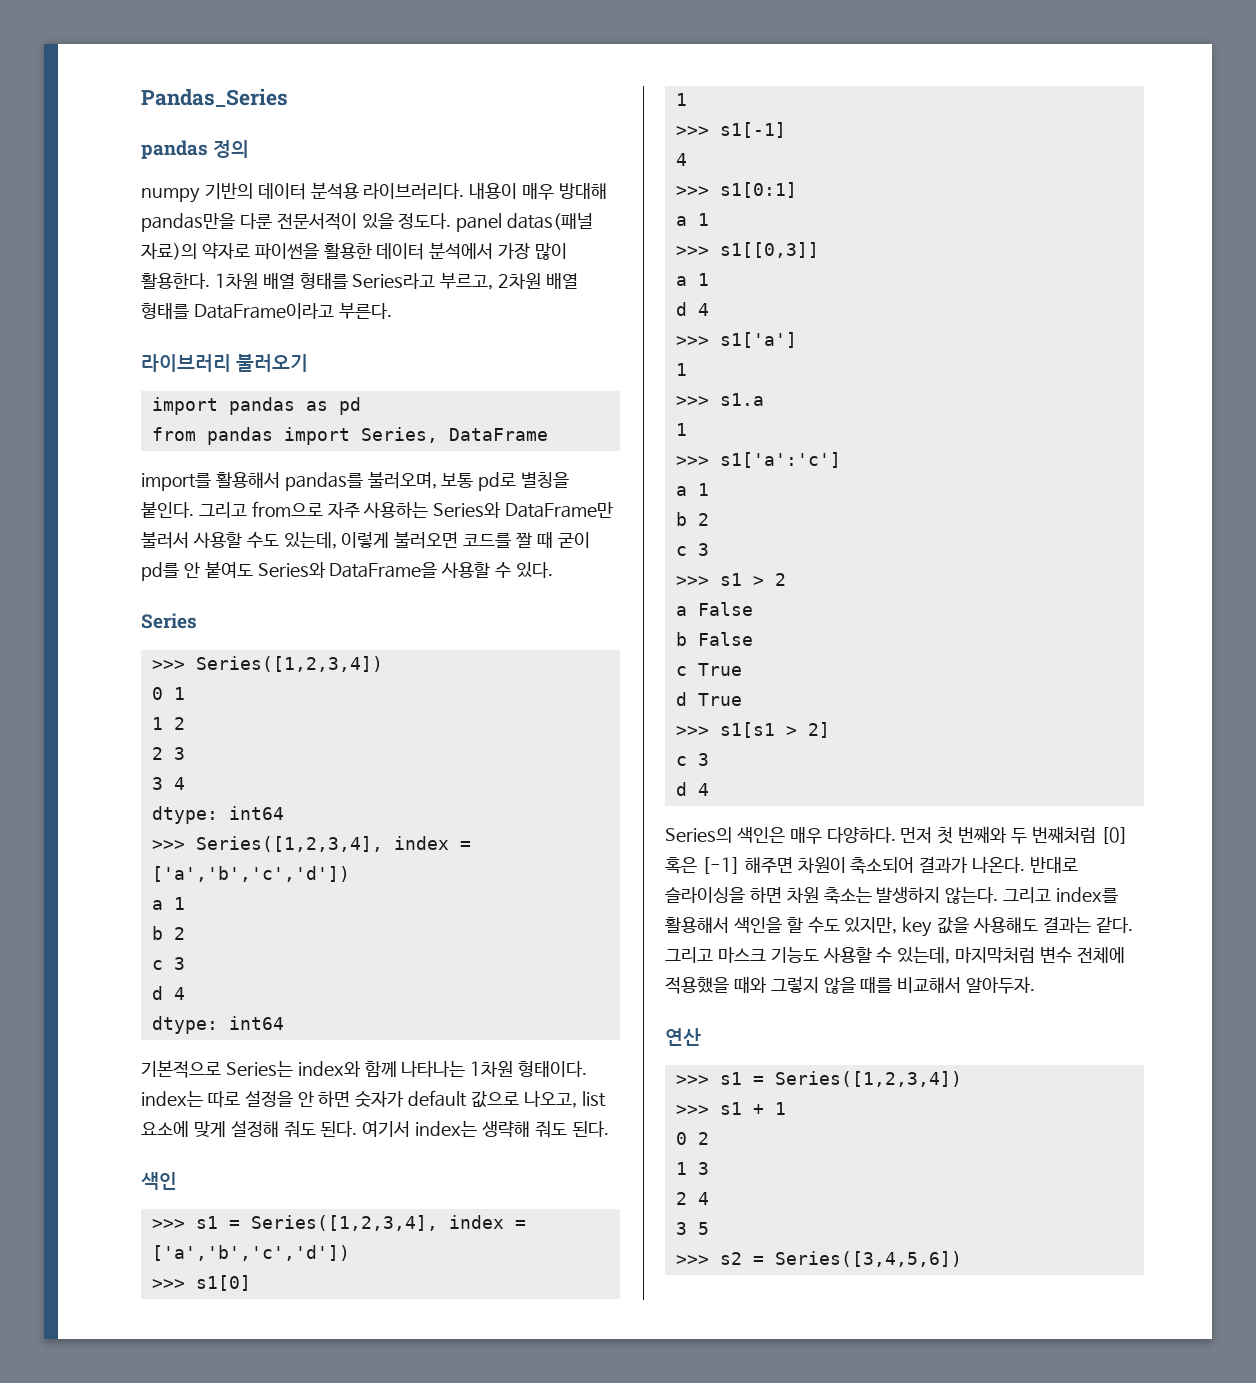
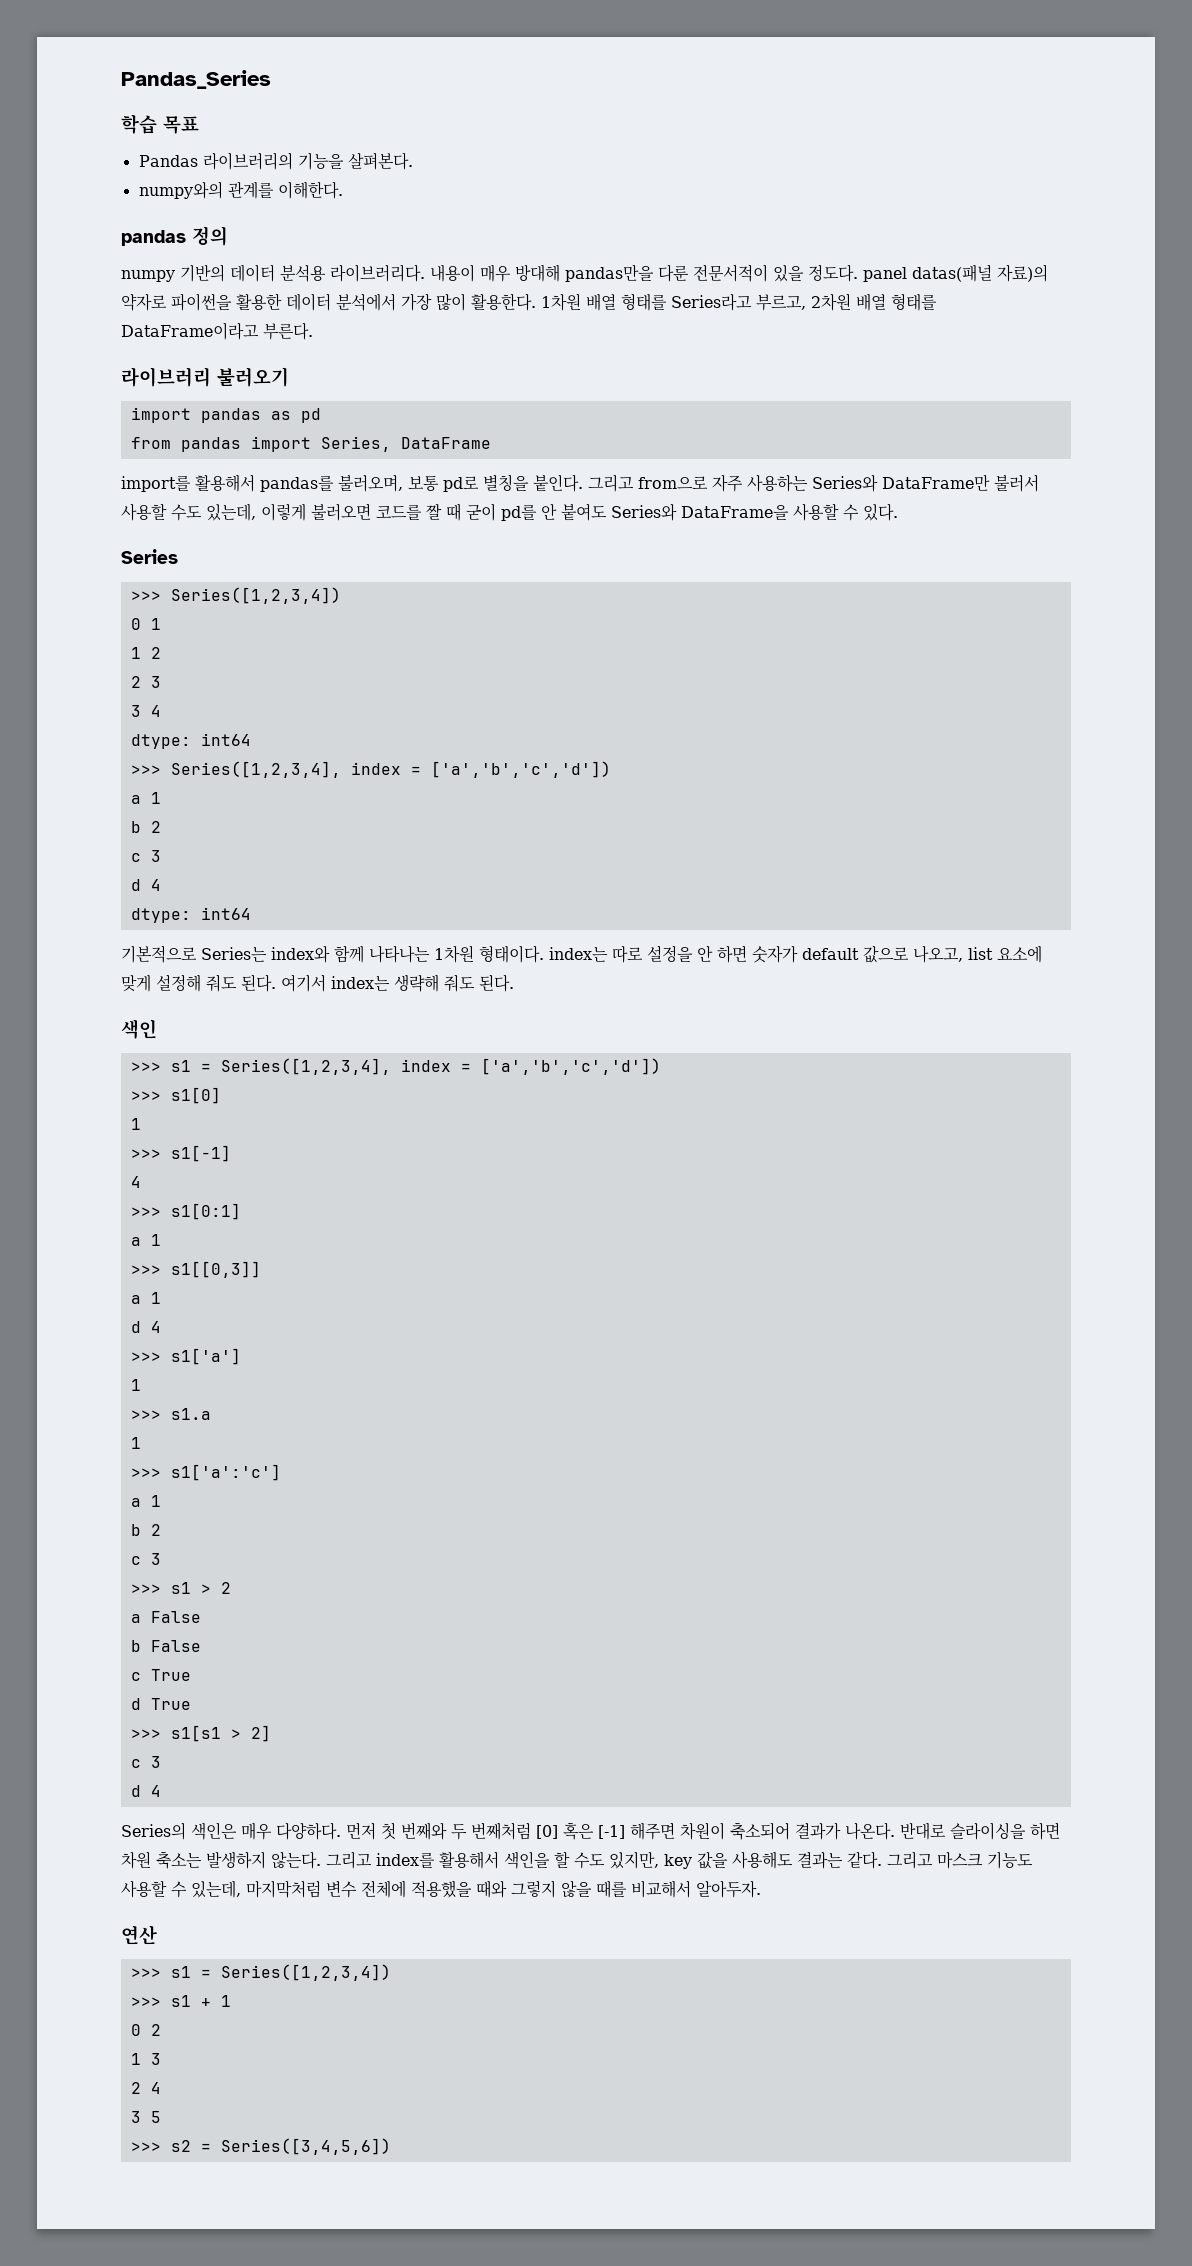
+ 학습 목표
+ Pandas 라이브러리의 기능을 살펴본다.
+ numpy와의 관계를 이해한다.

